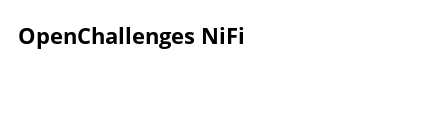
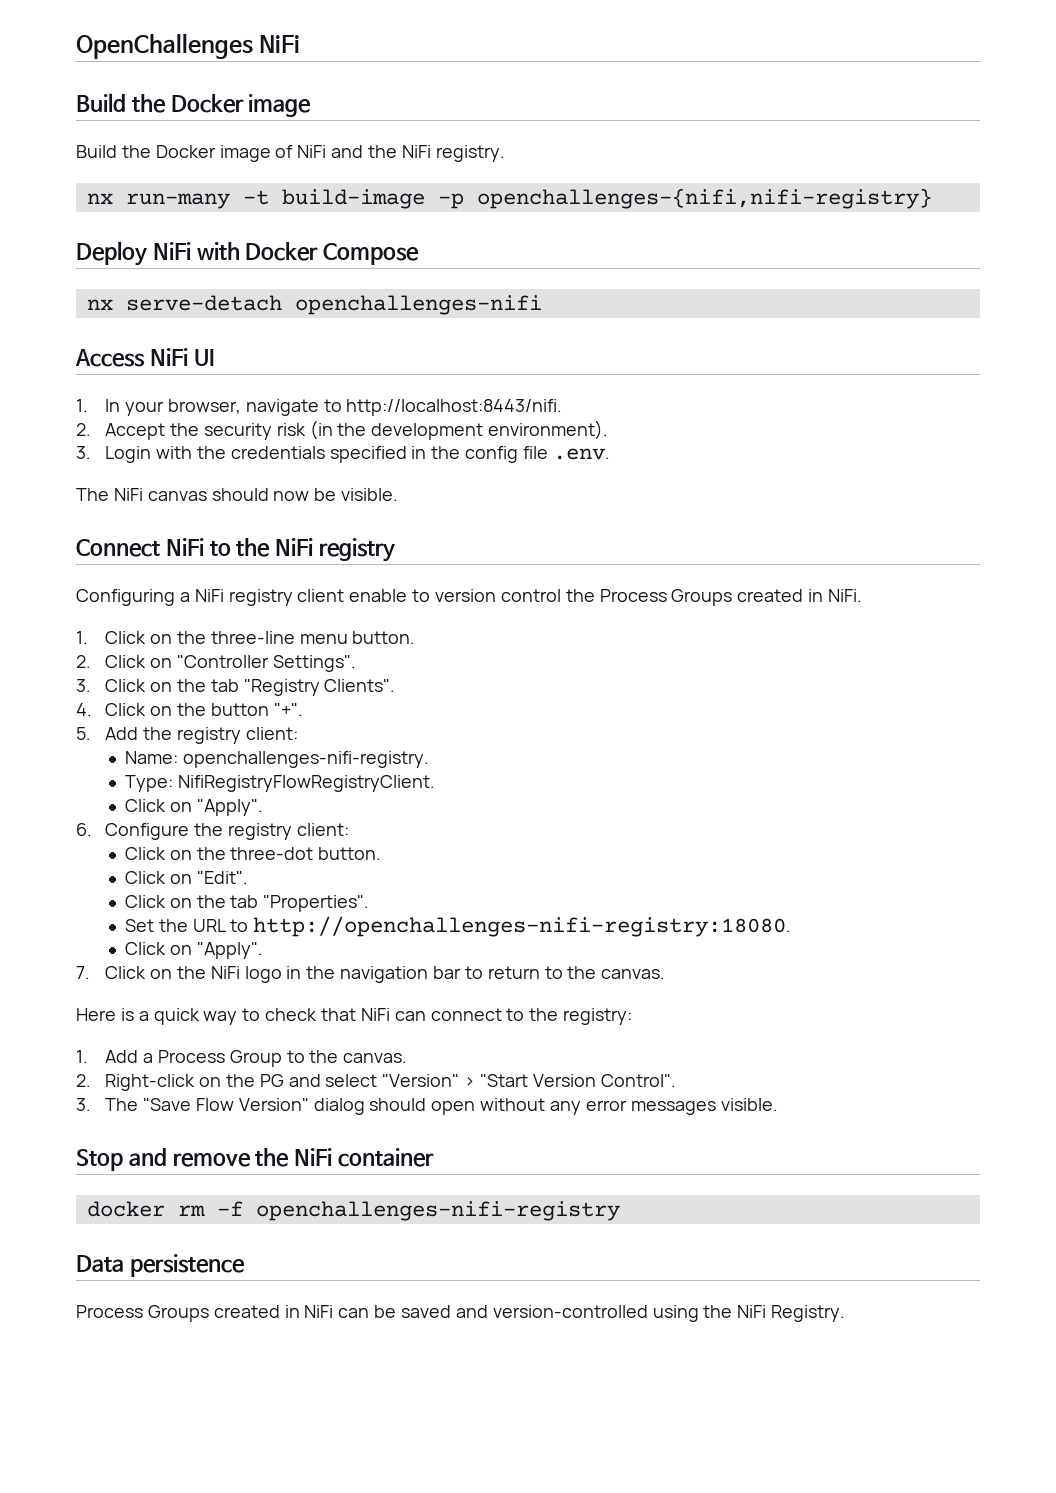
  OpenChallenges NiFi
+ Build the Docker image
+ Build the Docker image of NiFi and the NiFi registry.
+ nx run-many -t build-image -p openchallenges-{nifi,nifi-registry}
+ Deploy NiFi with Docker Compose
+ nx serve-detach openchallenges-nifi
+ Access NiFi UI
+ 1. In your browser, navigate to http://localhost:8443/nifi.
+ 2. Accept the security risk (in the development environment).
+ 3. Login with the credentials specified in the config file .env.
+ The NiFi canvas should now be visible.
+ Connect NiFi to the NiFi registry
+ Configuring a NiFi registry client enable to version control the Process Groups created in NiFi.
+ 1. Click on the three-line menu button.
+ 2. Click on "Controller Settings".
+ 3. Click on the tab "Registry Clients".
+ 4. Click on the button "+".
+ 5. Add the registry client:
+ Name: openchallenges-nifi-registry.
+ Type: NifiRegistryFlowRegistryClient.
+ Click on "Apply".
+ 6. Configure the registry client:
+ Click on the three-dot button.
+ Click on "Edit".
+ Click on the tab "Properties".
+ Set the URL to http://openchallenges-nifi-registry:18080.
+ Click on "Apply".
+ 7. Click on the NiFi logo in the navigation bar to return to the canvas.
+ Here is a quick way to check that NiFi can connect to the registry:
+ 1. Add a Process Group to the canvas.
+ 2. Right-click on the PG and select "Version" > "Start Version Control".
+ 3. The "Save Flow Version" dialog should open without any error messages visible.
+ Stop and remove the NiFi container
+ docker rm -f openchallenges-nifi-registry
+ Data persistence
+ Process Groups created in NiFi can be saved and version-controlled using the NiFi Registry.

